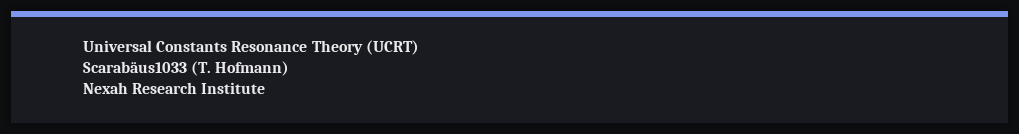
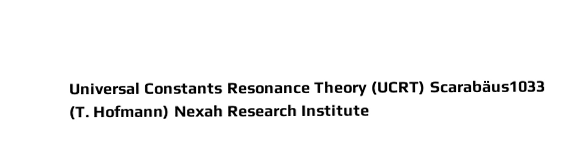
- Universal Constants Resonance Theory (UCRT)
- Scarabäus1033 (T. Hofmann)
- Nexah Research Institute
+ Universal Constants Resonance Theory (UCRT) Scarabäus1033 (T. Hofmann) Nexah Research Institute

